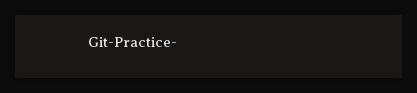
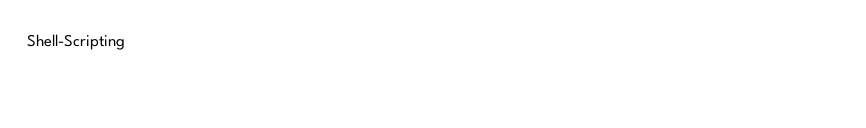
- Git-Practice-
+ Shell-Scripting

